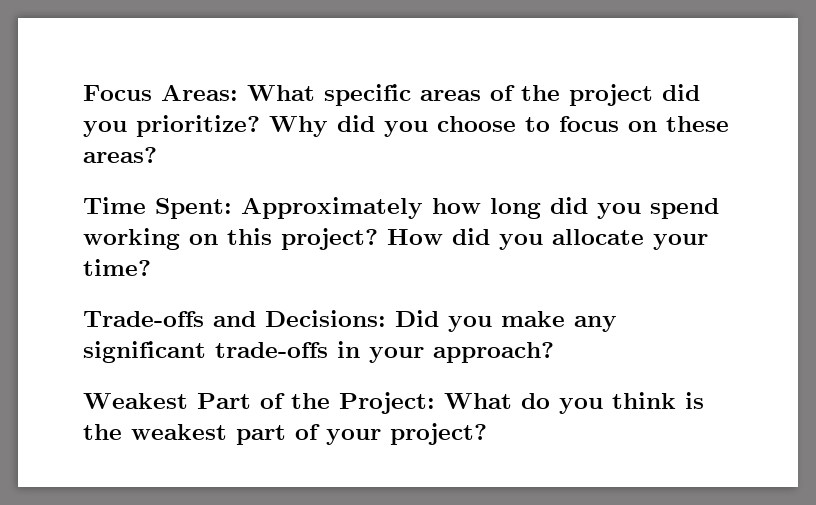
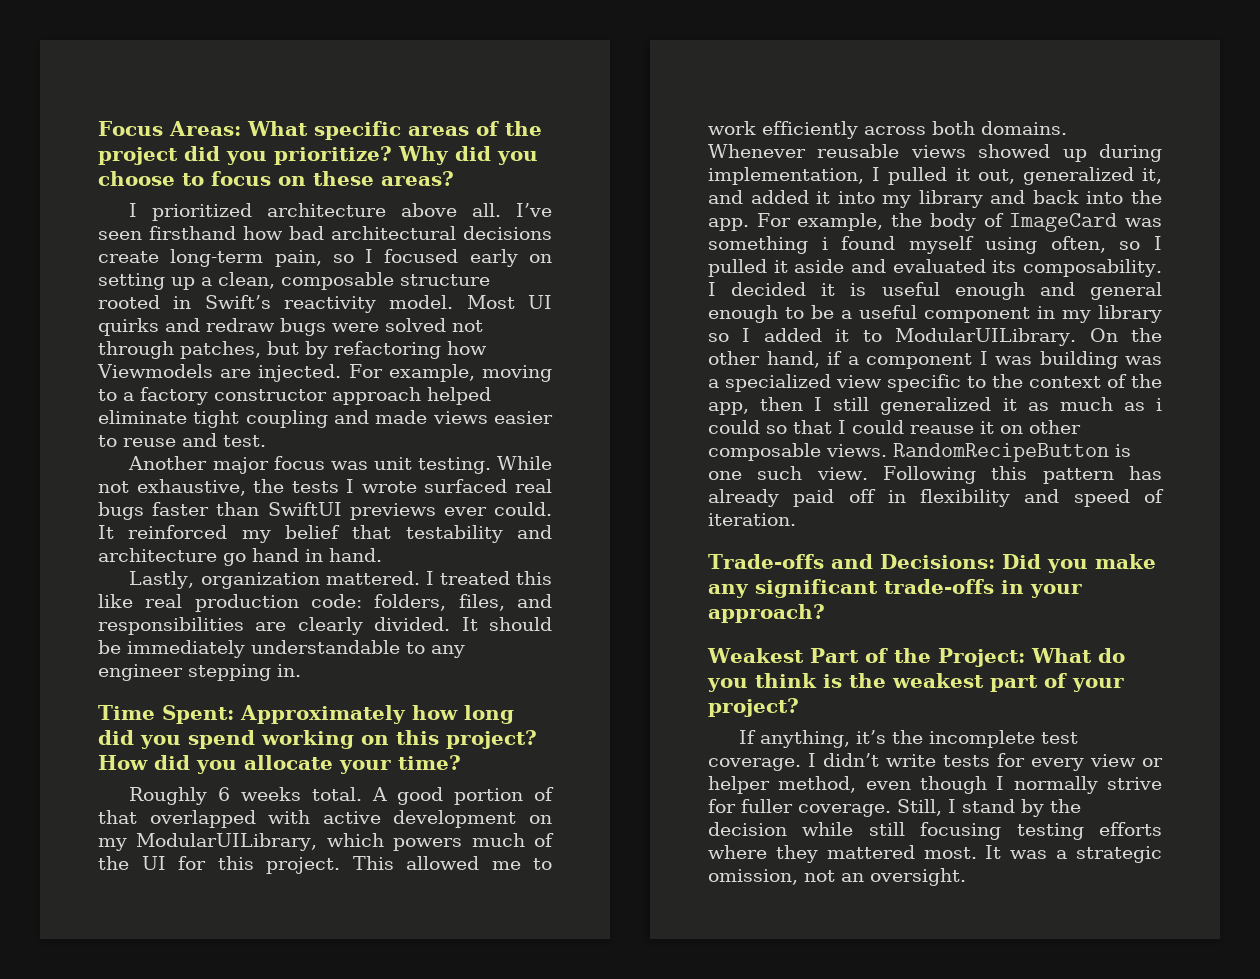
+ I prioritized architecture above all. I’ve seen firsthand how bad architectural decisions create long-term pain, so I focused early on setting up a clean, composable structure rooted in Swift’s reactivity model. Most UI quirks and redraw bugs were solved not through patches, but by refactoring how Viewmodels are injected. For example, moving to a factory constructor approach helped eliminate tight coupling and made views easier to reuse and test.
+ Another major focus was unit testing. While not exhaustive, the tests I wrote surfaced real bugs faster than SwiftUI previews ever could. It reinforced my belief that testability and architecture go hand in hand.
+ Lastly, organization mattered. I treated this like real production code: folders, files, and responsibilities are clearly divided. It should be immediately understandable to any engineer stepping in.
+ Roughly 6 weeks total. A good portion of that overlapped with active development on my ModularUILibrary, which powers much of the UI for this project. This allowed me to work efficiently across both domains. Whenever reusable views showed up during implementation, I pulled it out, generalized it, and added it into my library and back into the app. For example, the body of ImageCard was something i found myself using often, so I pulled it aside and evaluated its composability. I decided it is useful enough and general enough to be a useful component in my library so I added it to ModularUILibrary. On the other hand, if a component I was building was a specialized view specific to the context of the app, then I still generalized it as much as i could so that I could reause it on other composable views. RandomRecipeButton is one such view. Following this pattern has already paid off in flexibility and speed of iteration.
+ If anything, it’s the incomplete test coverage. I didn’t write tests for every view or helper method, even though I normally strive for fuller coverage. Still, I stand by the decision while still focusing testing efforts where they mattered most. It was a strategic omission, not an oversight.

